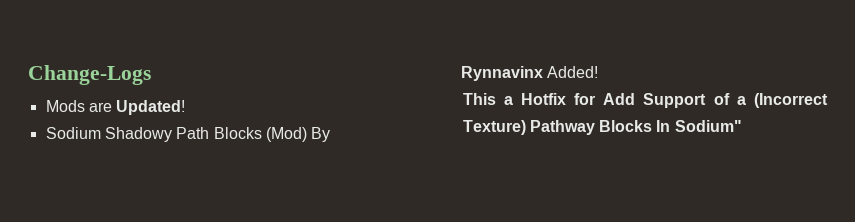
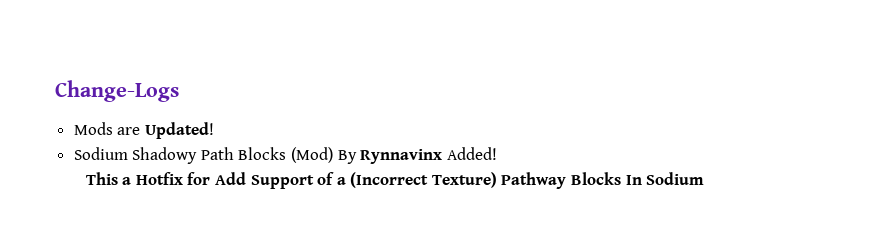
- This a Hotfix for Add Support of a (Incorrect Texture) Pathway Blocks In Sodium"
+ This a Hotfix for Add Support of a (Incorrect Texture) Pathway Blocks In Sodium

